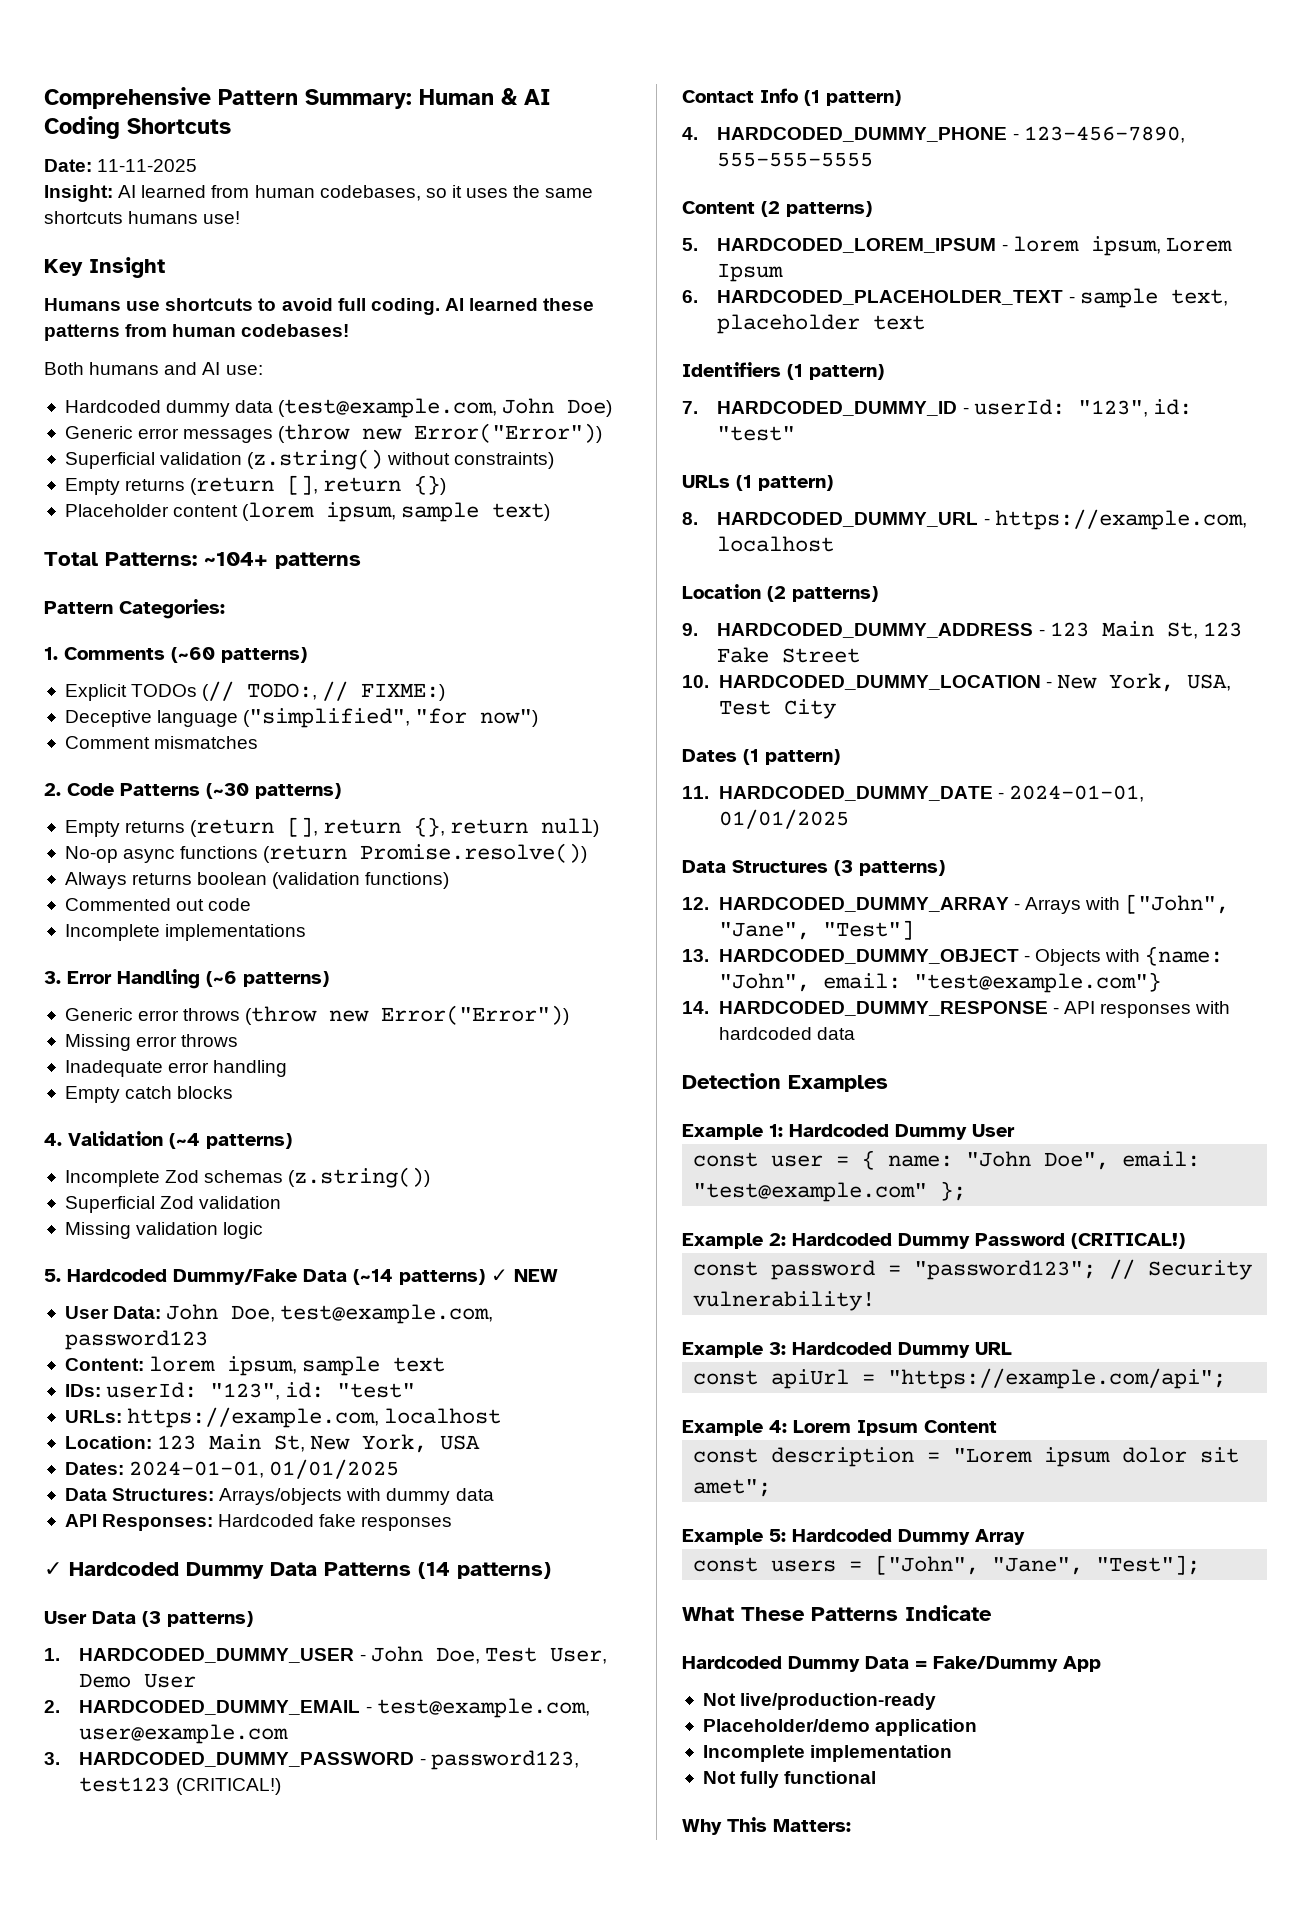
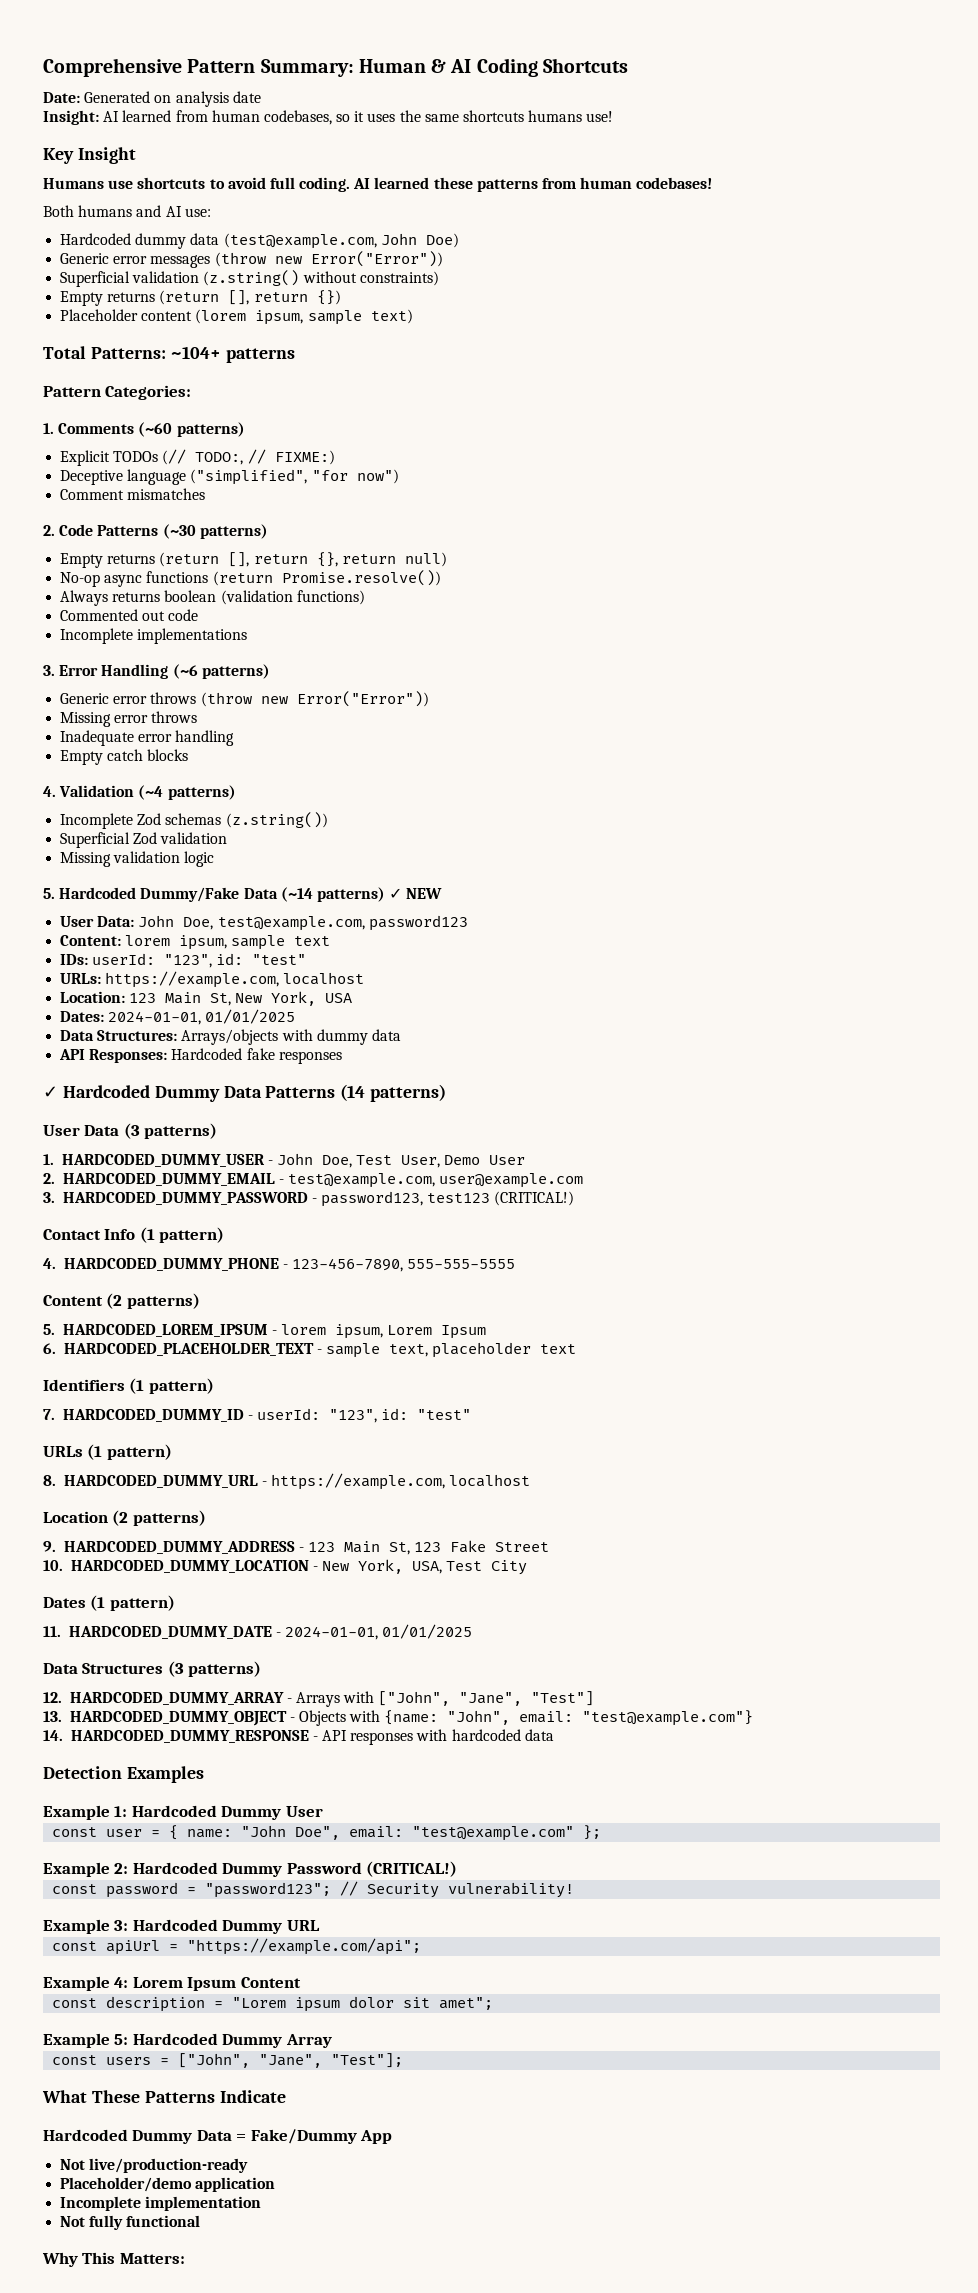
- Date: 11-11-2025
+ Date: Generated on analysis date

